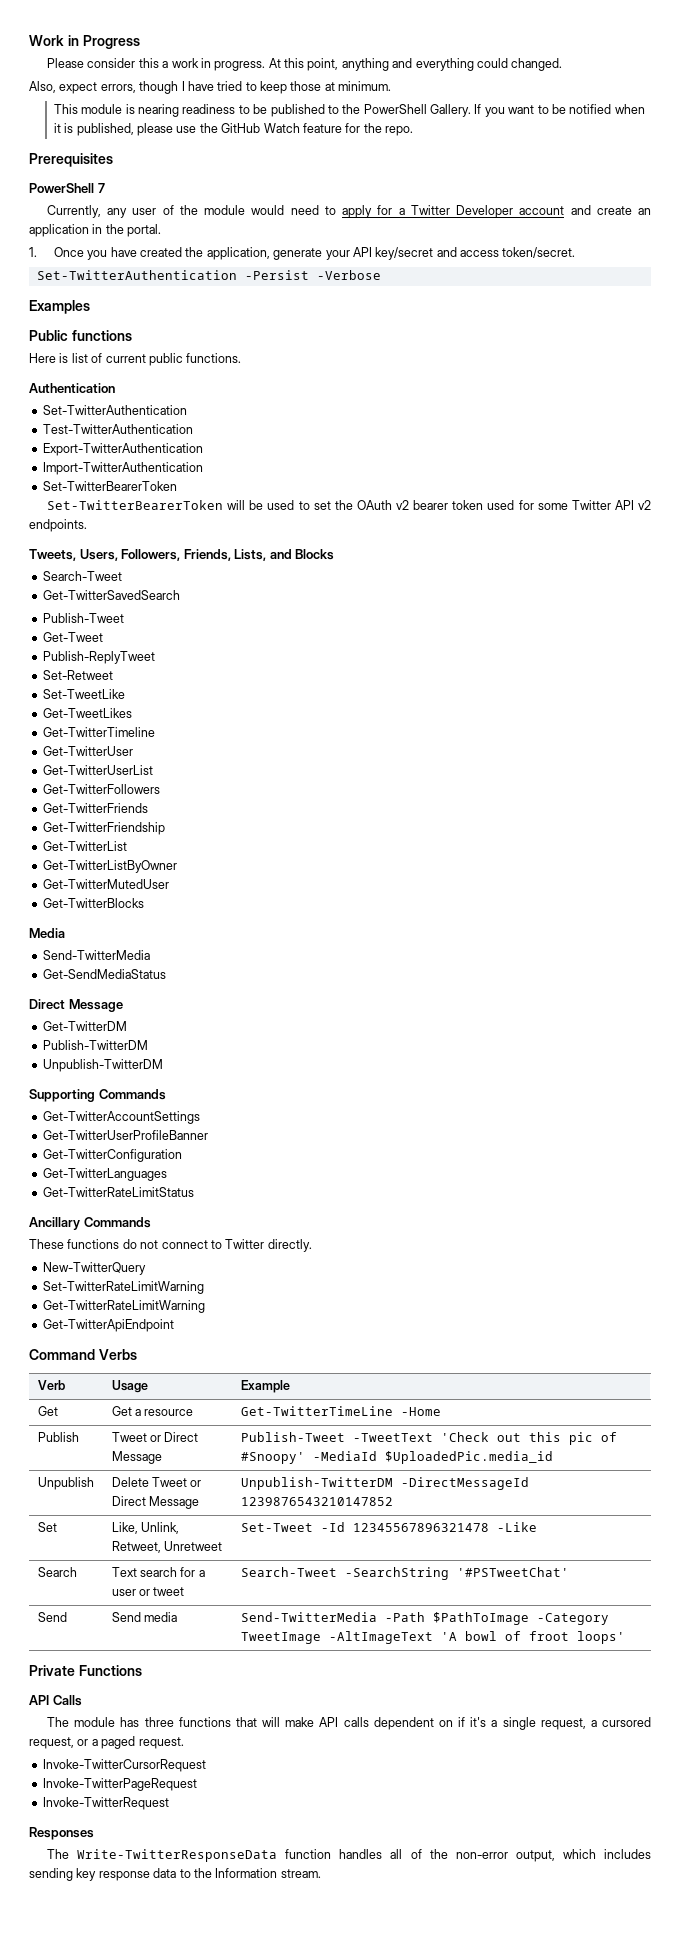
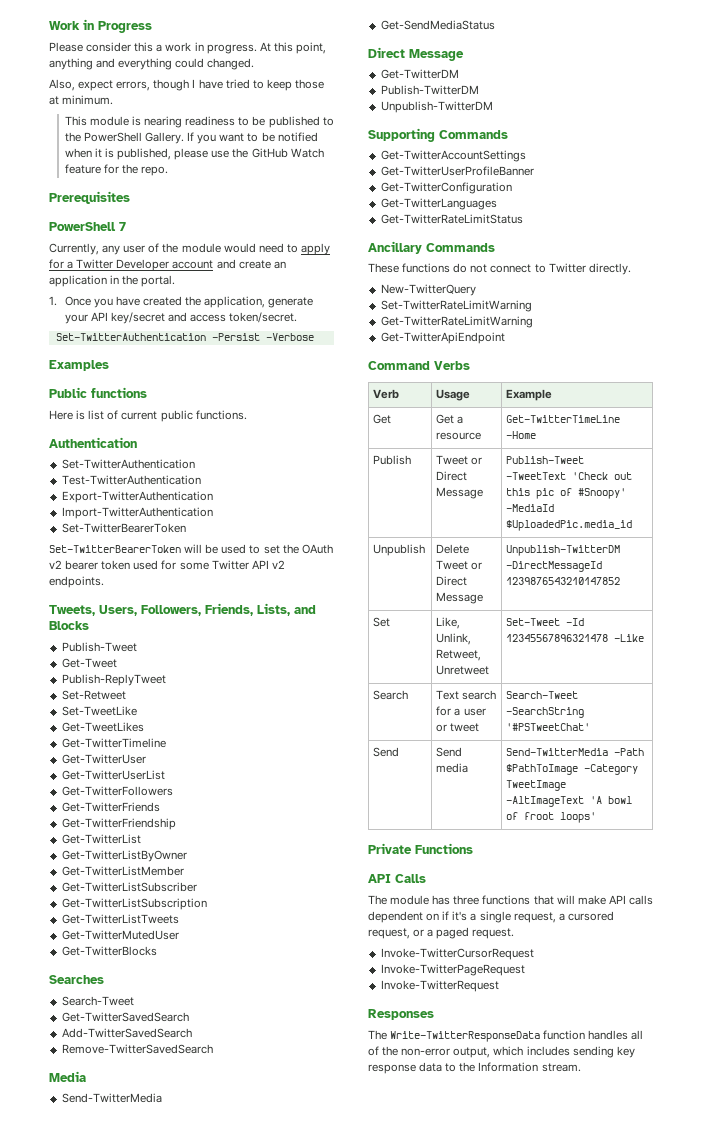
  Tweets, Users, Followers, Friends, Lists, and Blocks
- Search-Tweet
- Get-TwitterSavedSearch
+ Get-TwitterListMember
+ Get-TwitterListSubscriber
+ Get-TwitterListSubscription
+ Get-TwitterListTweets
  Get-TwitterMutedUser
  Get-TwitterBlocks
+ Searches
+ Search-Tweet
+ Get-TwitterSavedSearch
+ Add-TwitterSavedSearch
+ Remove-TwitterSavedSearch

